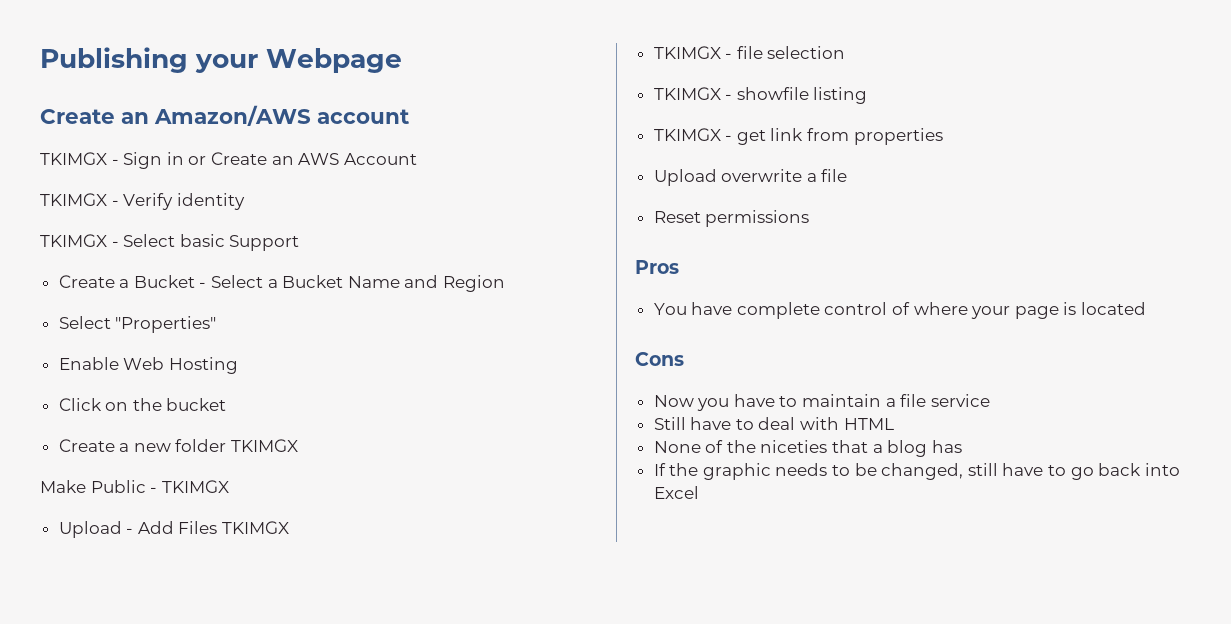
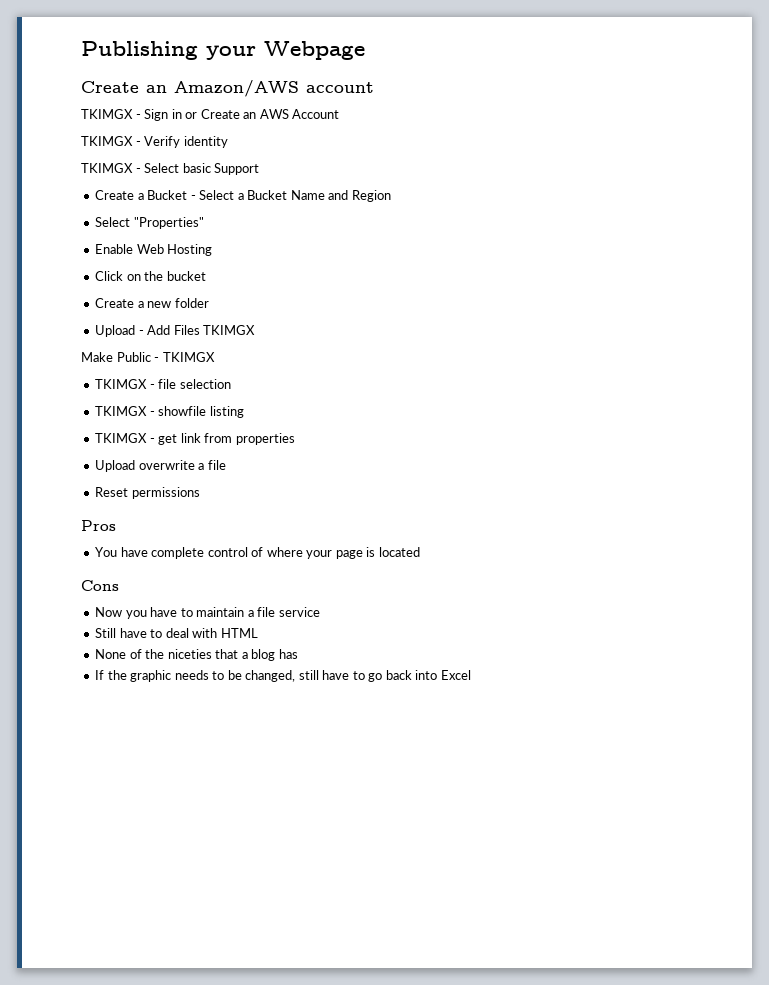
- Create a new folder TKIMGX
+ Create a new folder
+ Upload - Add Files TKIMGX
- Upload - Add Files TKIMGX

